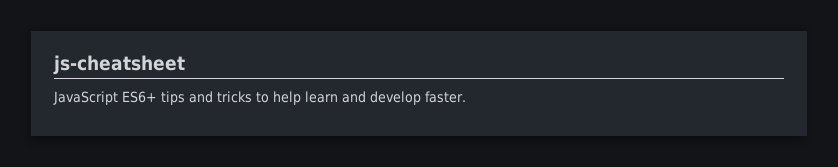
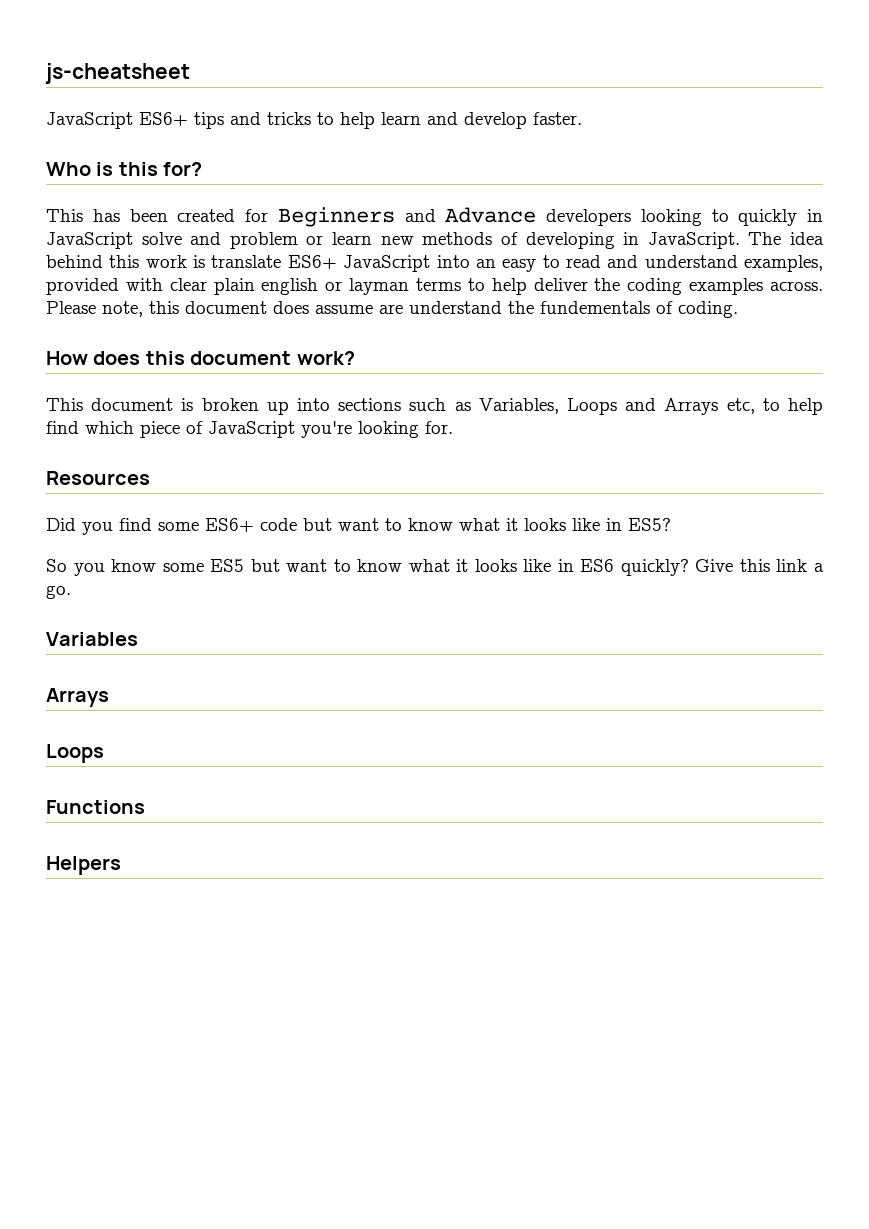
+ Who is this for?
+ This has been created for Beginners and Advance developers looking to quickly in JavaScript solve and problem or learn new methods of developing in JavaScript. The idea behind this work is translate ES6+ JavaScript into an easy to read and understand examples, provided with clear plain english or layman terms to help deliver the coding examples across. Please note, this document does assume are understand the fundementals of coding.
+ How does this document work?
+ This document is broken up into sections such as Variables, Loops and Arrays etc, to help find which piece of JavaScript you're looking for.
+ Resources
+ Did you find some ES6+ code but want to know what it looks like in ES5?
+ So you know some ES5 but want to know what it looks like in ES6 quickly? Give this link a go.
+ Variables
+ Arrays
+ Loops
+ Functions
+ Helpers

